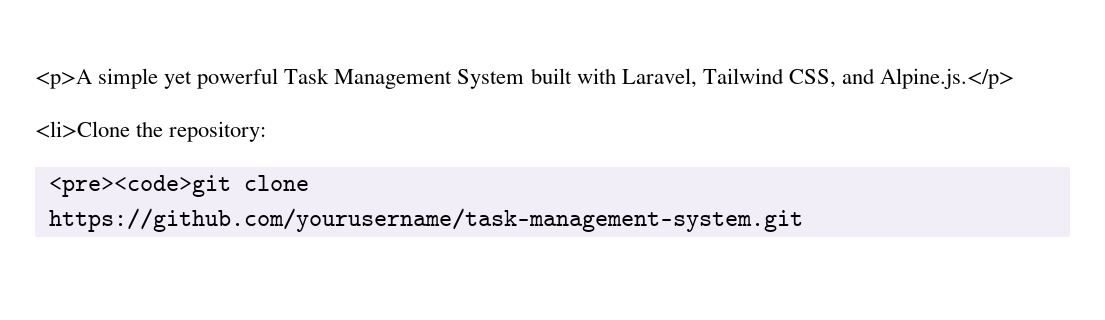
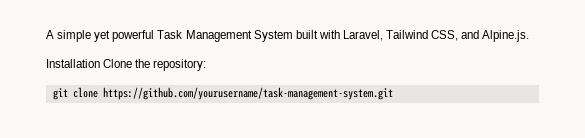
- <p>A simple yet powerful Task Management System built with Laravel, Tailwind CSS, and Alpine.js.</p>
- <li>Clone the repository:
+ A simple yet powerful Task Management System built with Laravel, Tailwind CSS, and Alpine.js.
+ Installation Clone the repository:
- <pre><code>git clone https://github.com/yourusername/task-management-system.git
+ git clone https://github.com/yourusername/task-management-system.git

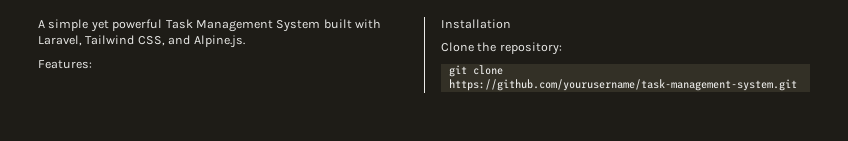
+ Features:
- Installation Clone the repository:
+ Installation
+ Clone the repository:

